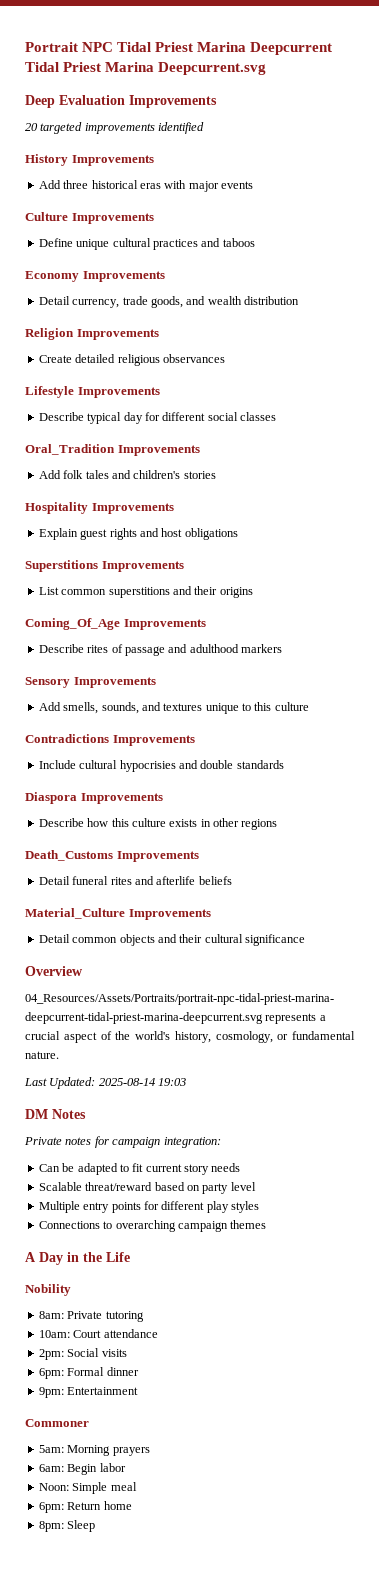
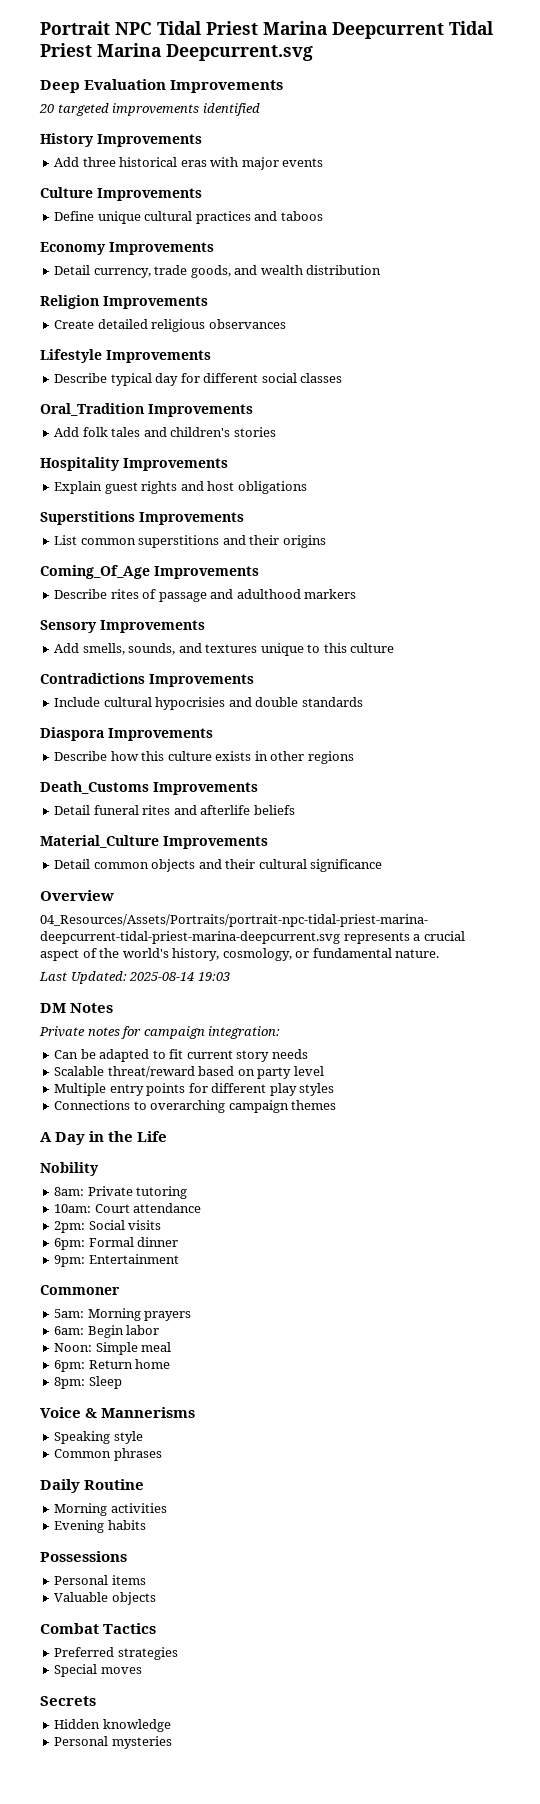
+ Voice & Mannerisms
+ Speaking style
+ Common phrases
+ Daily Routine
+ Morning activities
+ Evening habits
+ Possessions
+ Personal items
+ Valuable objects
+ Combat Tactics
+ Preferred strategies
+ Special moves
+ Secrets
+ Hidden knowledge
+ Personal mysteries

